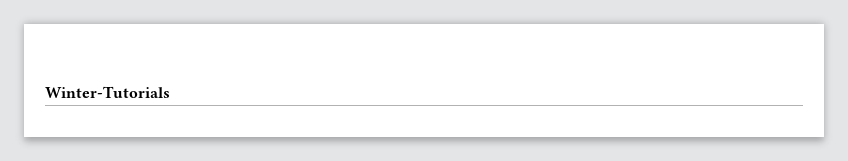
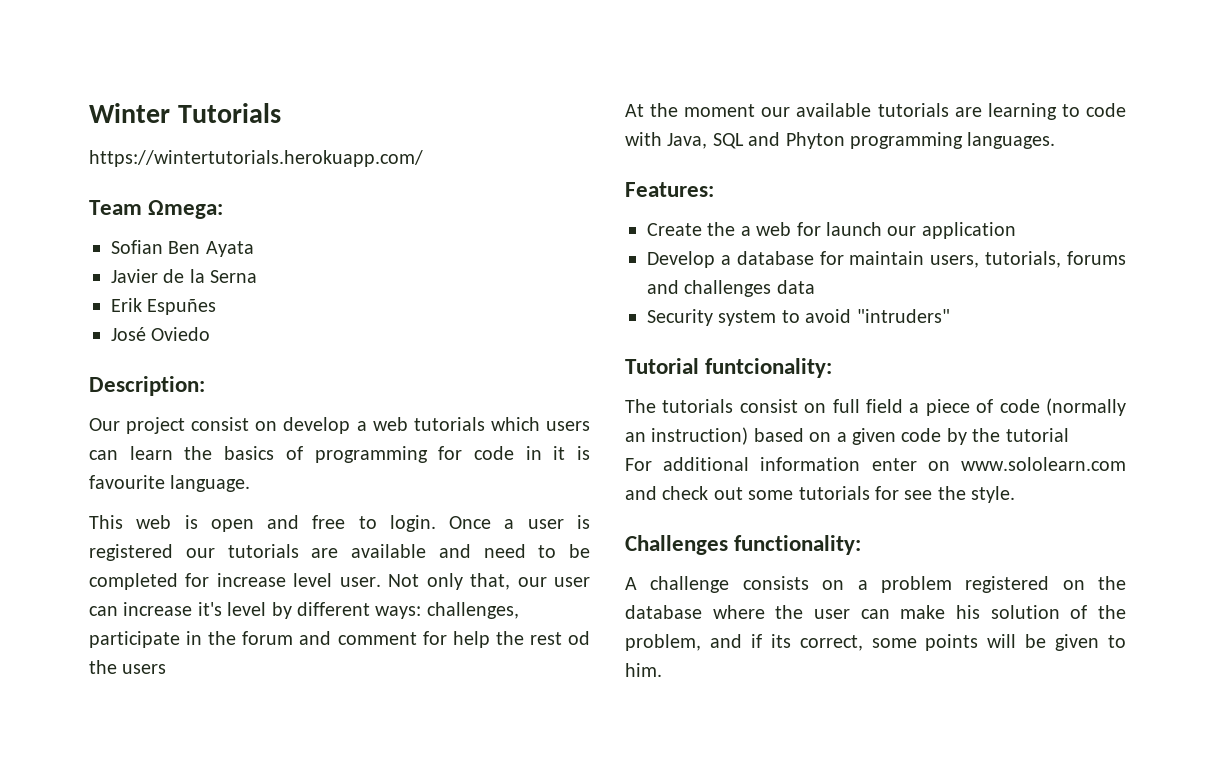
- Winter-Tutorials
+ Winter Tutorials
+ https://wintertutorials.herokuapp.com/
+ Team Ωmega:
+ Sofian Ben Ayata
+ Javier de la Serna
+ Erik Espuñes
+ José Oviedo
+ Description:
+ Our project consist on develop a web tutorials which users can learn the basics of programming for code in it is favourite language.
+ This web is open and free to login. Once a user is registered our tutorials are available and need to be completed for increase level user. Not only that, our user can increase it's level by different ways: challenges, participate in the forum and comment for help the rest od the users
+ At the moment our available tutorials are learning to code with Java, SQL and Phyton programming languages.
+ Features:
+ Create the a web for launch our application
+ Develop a database for maintain users, tutorials, forums and challenges data
+ Security system to avoid "intruders"
+ Tutorial funtcionality:
+ The tutorials consist on full field a piece of code (normally an instruction) based on a given code by the tutorial
+ For additional information enter on www.sololearn.com and check out some tutorials for see the style.
+ Challenges functionality:
+ A challenge consists on a problem registered on the database where the user can make his solution of the problem, and if its correct, some points will be given to him.

